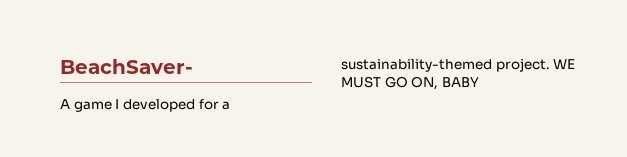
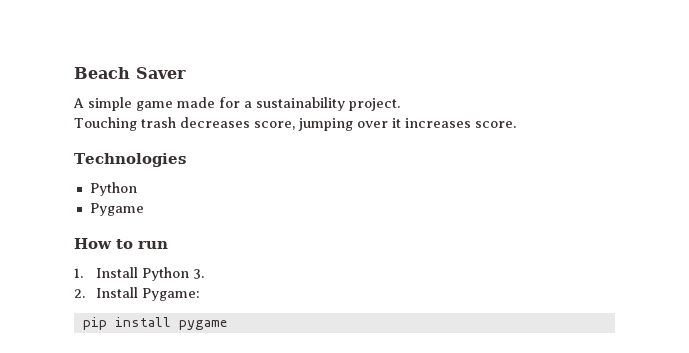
- BeachSaver-
+ Beach Saver
- A game I developed for a sustainability-themed project. WE MUST GO ON, BABY
+ A simple game made for a sustainability project.
+ Touching trash decreases score, jumping over it increases score.
+ Technologies
+ Python
+ Pygame
+ How to run
+ 1. Install Python 3.
+ 2. Install Pygame:
+ pip install pygame

